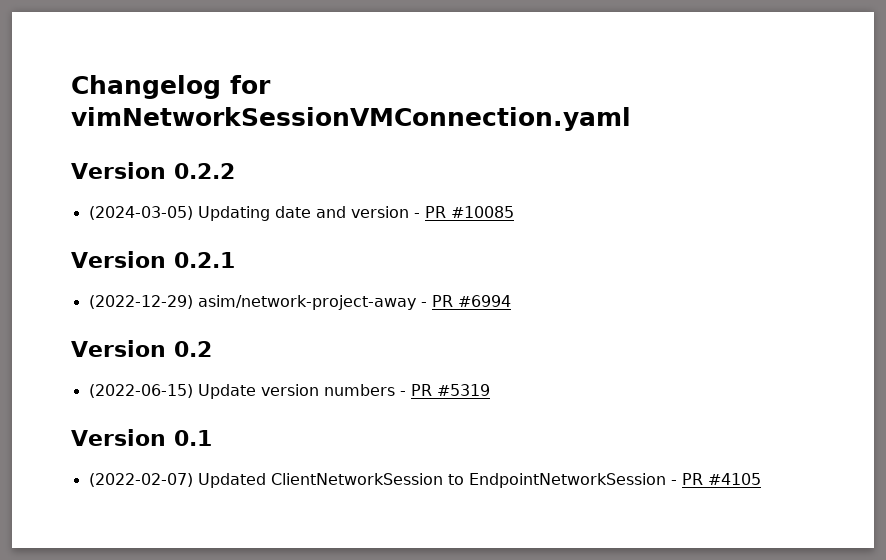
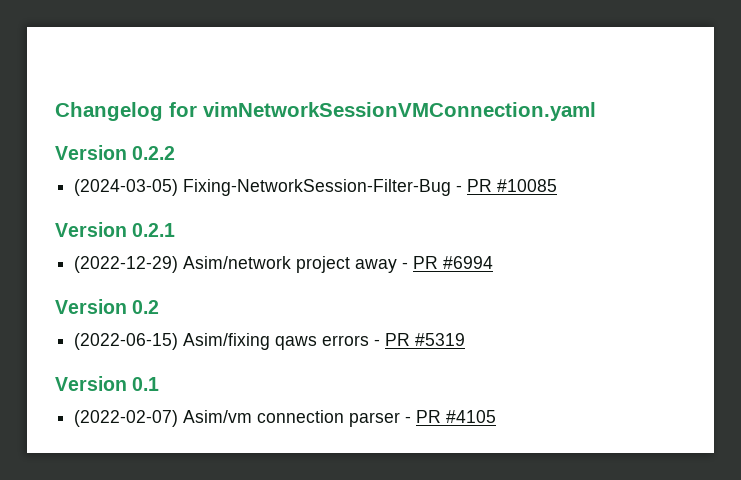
- (2024-03-05) Updating date and version - PR #10085
+ (2024-03-05) Fixing-NetworkSession-Filter-Bug - PR #10085
- (2022-12-29) asim/network-project-away - PR #6994
+ (2022-12-29) Asim/network project away - PR #6994
- (2022-06-15) Update version numbers - PR #5319
+ (2022-06-15) Asim/fixing qaws errors - PR #5319
- (2022-02-07) Updated ClientNetworkSession to EndpointNetworkSession - PR #4105
+ (2022-02-07) Asim/vm connection parser - PR #4105

